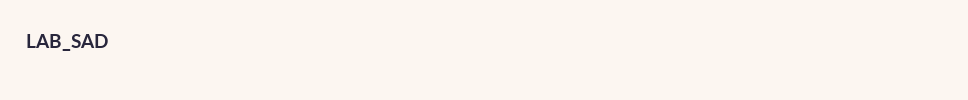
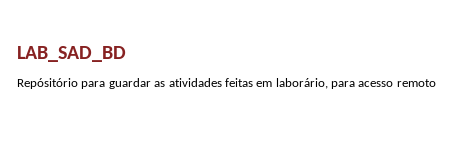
- LAB_SAD
+ LAB_SAD_BD
+ Repósitório para guardar as atividades feitas em laborário, para acesso remoto

